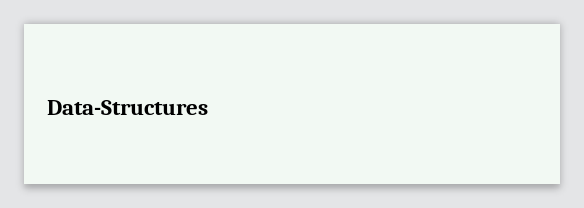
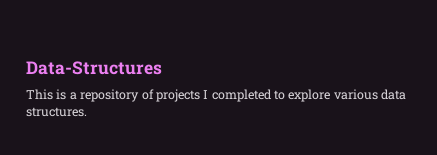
+ This is a repository of projects I completed to explore various data structures.

